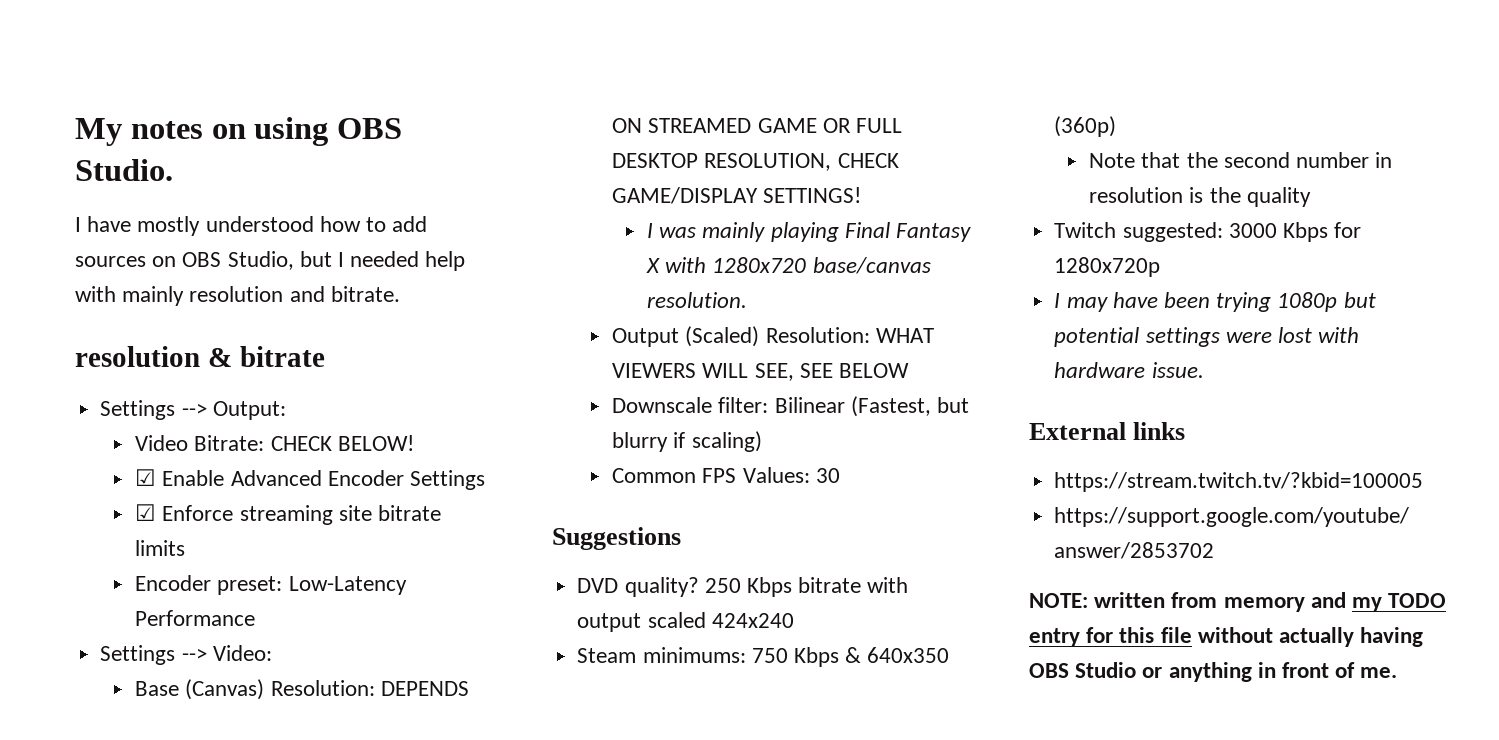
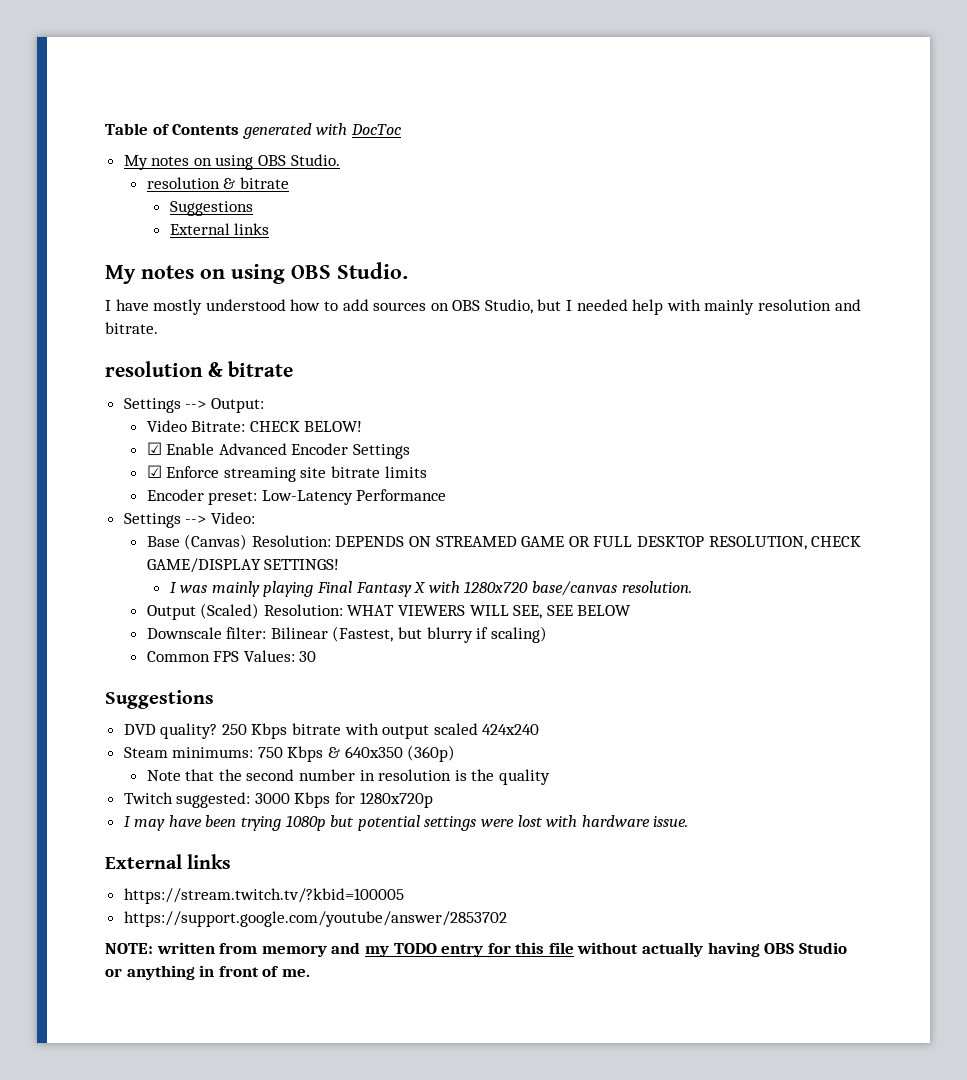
+ Table of Contents generated with DocToc
+ My notes on using OBS Studio.
+ resolution & bitrate
+ Suggestions
+ External links

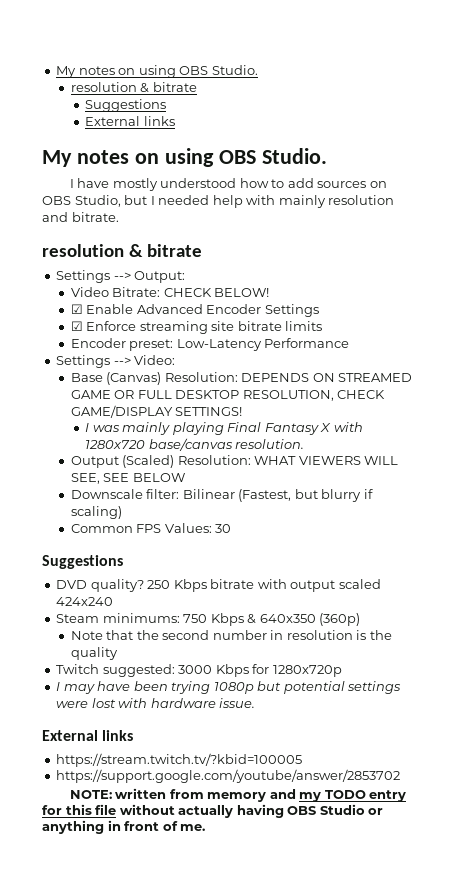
- Table of Contents generated with DocToc

